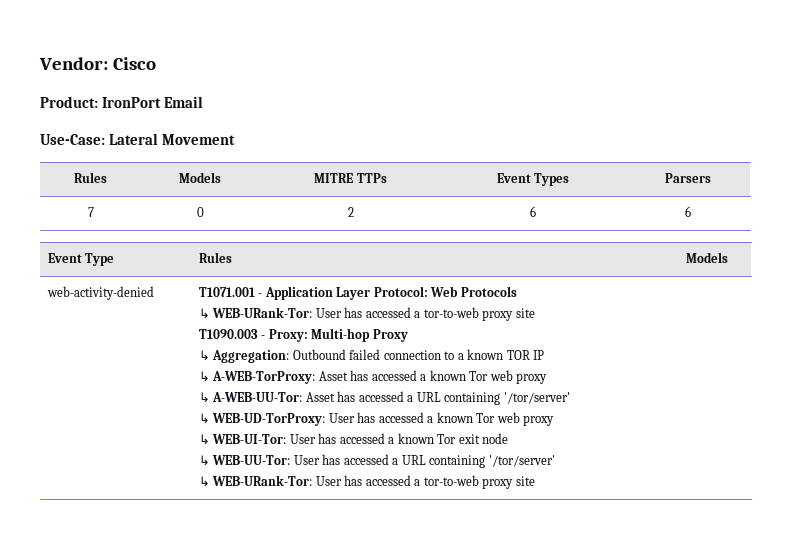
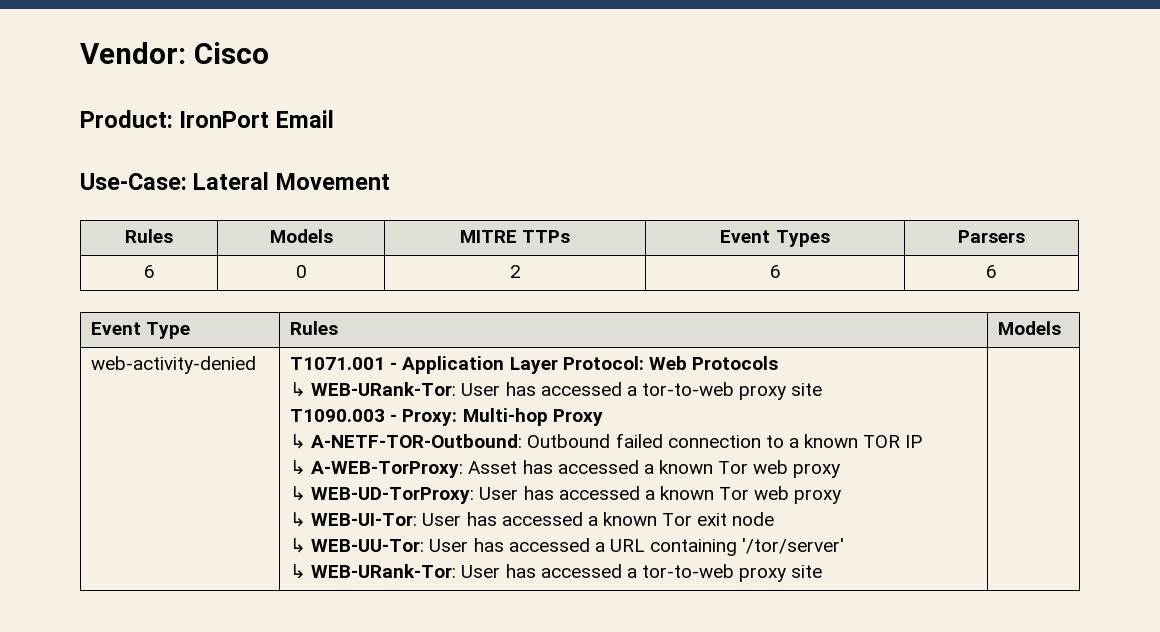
- 7 | 0 | 2 | 6 | 6
+ 6 | 0 | 2 | 6 | 6
- ↳ Aggregation: Outbound failed connection to a known TOR IP
+ ↳ A-NETF-TOR-Outbound: Outbound failed connection to a known TOR IP
- ↳ A-WEB-UU-Tor: Asset has accessed a URL containing '/tor/server'

